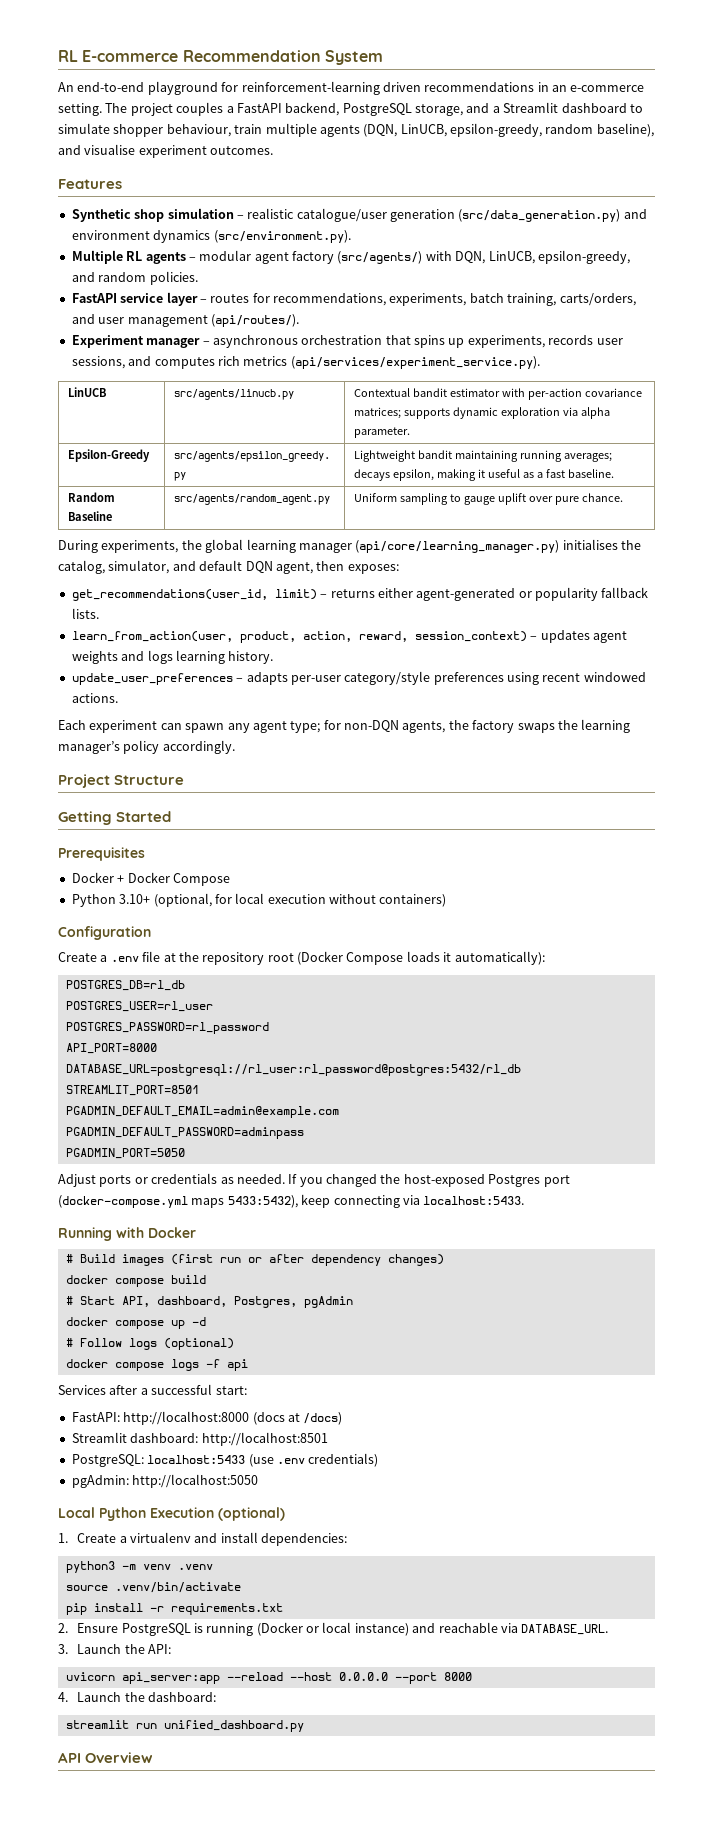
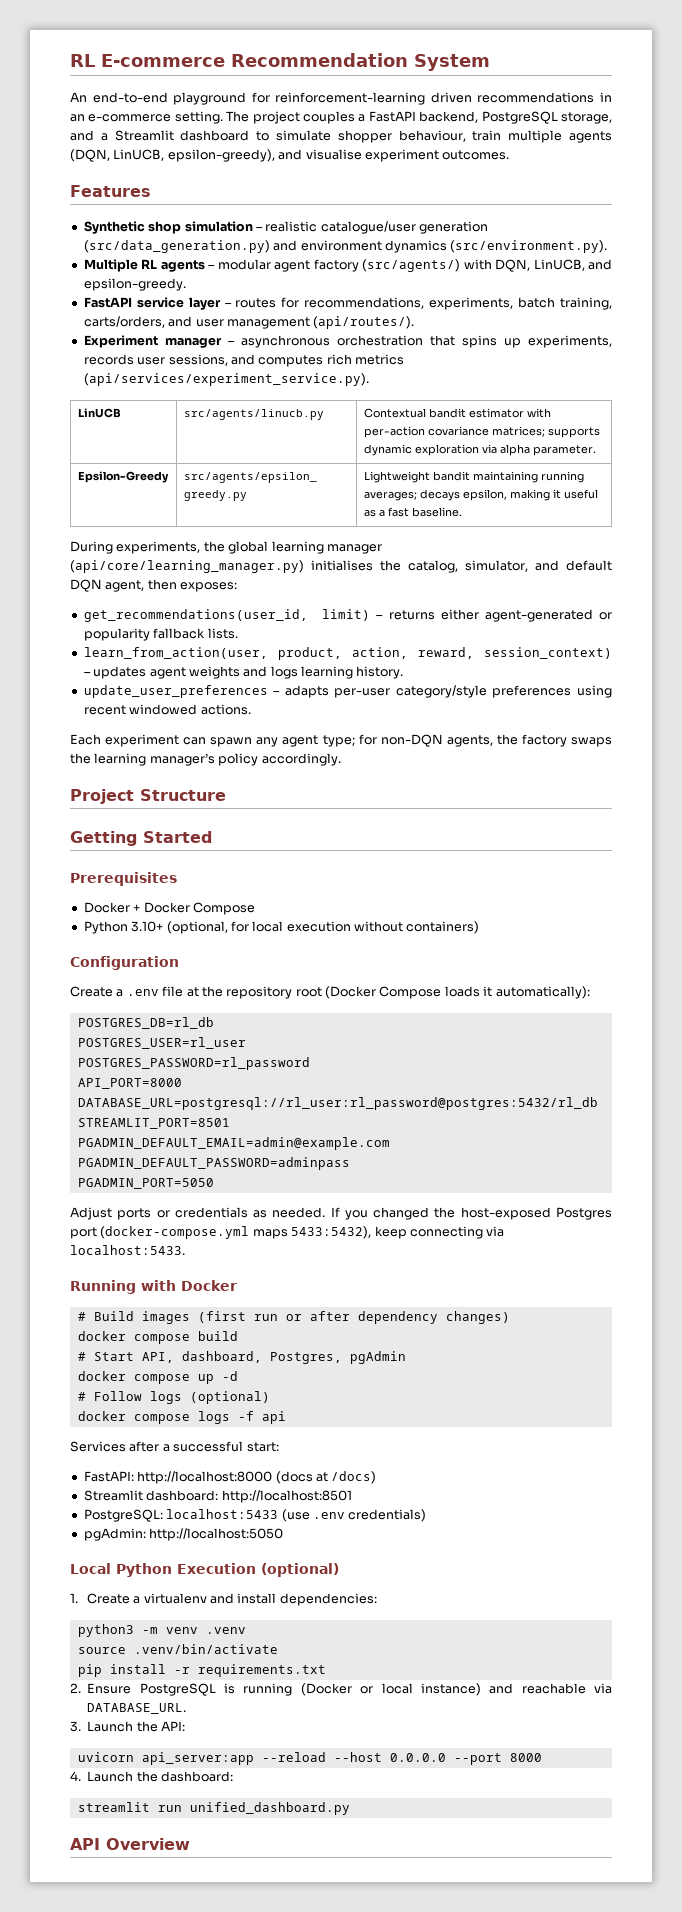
- The project couples a FastAPI backend, PostgreSQL storage, and a Streamlit dashboard to simulate shopper behaviour, train multiple agents (DQN, LinUCB, epsilon-greedy, random baseline), and visualise experiment outcomes.
+ The project couples a FastAPI backend, PostgreSQL storage, and a Streamlit dashboard to simulate shopper behaviour, train multiple agents (DQN, LinUCB, epsilon-greedy), and visualise experiment outcomes.
- Multiple RL agents – modular agent factory (src/agents/) with DQN, LinUCB, epsilon-greedy, and random policies.
+ Multiple RL agents – modular agent factory (src/agents/) with DQN, LinUCB, and epsilon-greedy.
- Random Baseline | src/agents/random_agent.py | Uniform sampling to gauge uplift over pure chance.

